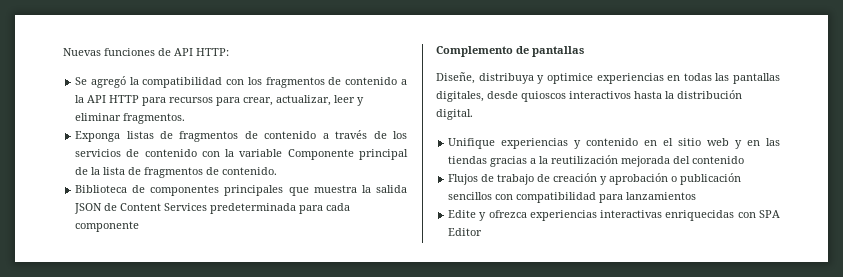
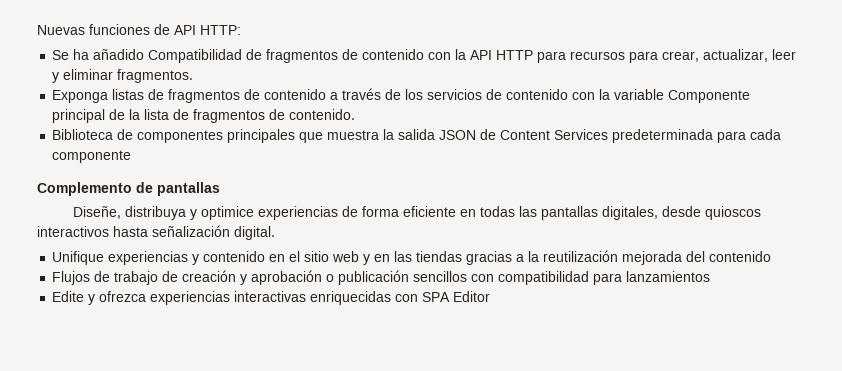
- Se agregó la compatibilidad con los fragmentos de contenido a la API HTTP para recursos para crear, actualizar, leer y eliminar fragmentos.
+ Se ha añadido Compatibilidad de fragmentos de contenido con la API HTTP para recursos para crear, actualizar, leer y eliminar fragmentos.
- Diseñe, distribuya y optimice experiencias en todas las pantallas digitales, desde quioscos interactivos hasta la distribución digital.
+ Diseñe, distribuya y optimice experiencias de forma eficiente en todas las pantallas digitales, desde quioscos interactivos hasta señalización digital.

